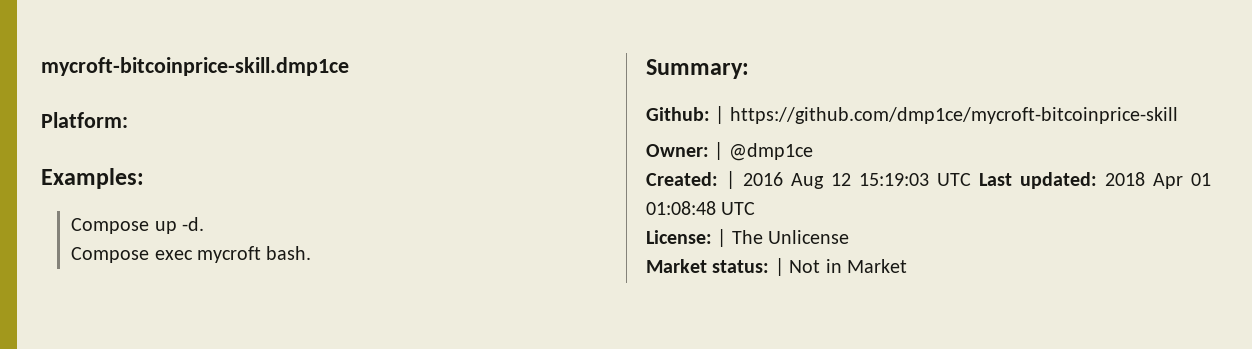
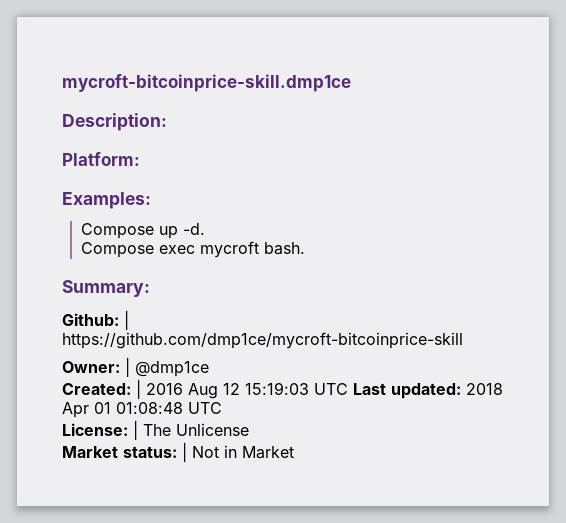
+ Description:

